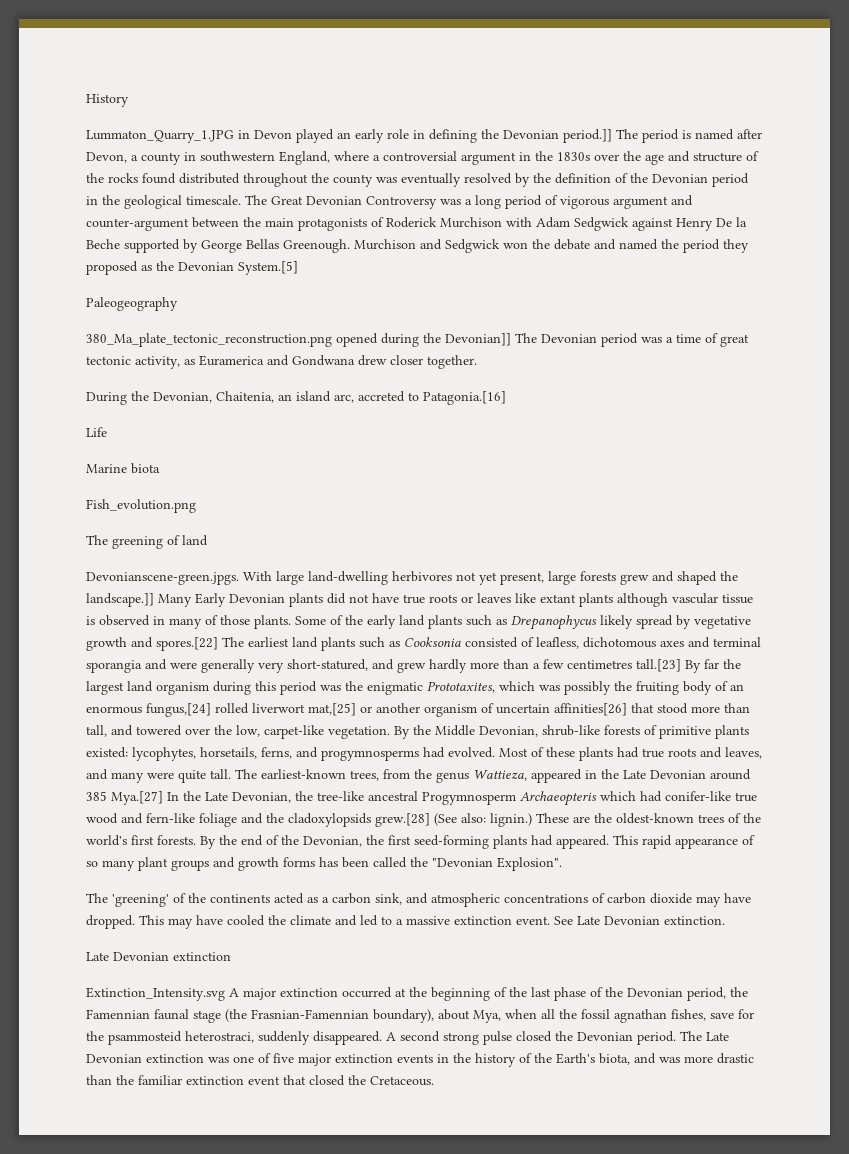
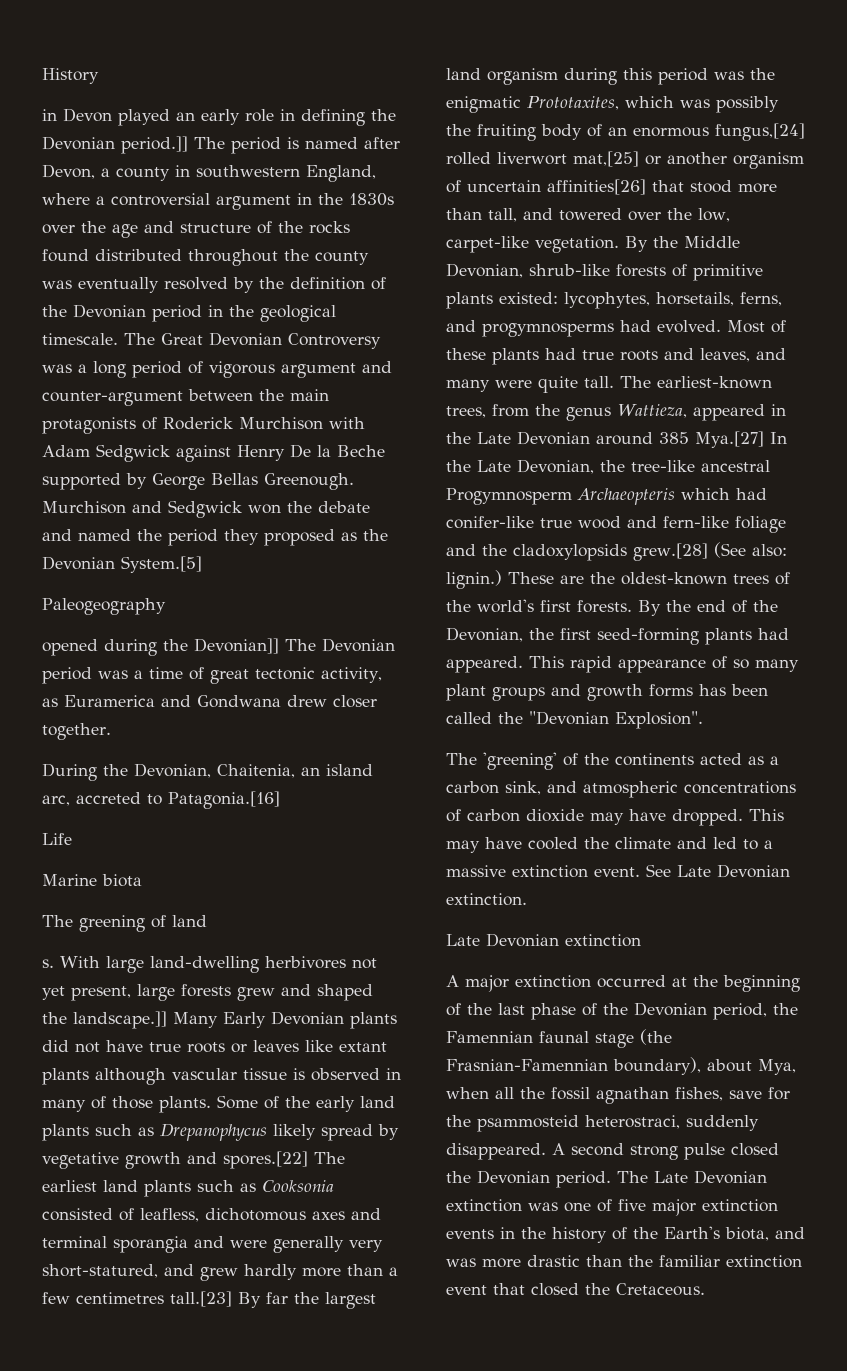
- Lummaton_Quarry_1.JPG in Devon played an early role in defining the Devonian period.]]
+ in Devon played an early role in defining the Devonian period.]]
- 380_Ma_plate_tectonic_reconstruction.png opened during the Devonian]] The Devonian period was a time of great tectonic activity, as Euramerica and Gondwana drew closer together.
+ opened during the Devonian]] The Devonian period was a time of great tectonic activity, as Euramerica and Gondwana drew closer together.
- Fish_evolution.png
- Devonianscene-green.jpgs. With large land-dwelling herbivores not yet present, large forests grew and shaped the landscape.]]
+ s. With large land-dwelling herbivores not yet present, large forests grew and shaped the landscape.]]
- Extinction_Intensity.svg A major extinction occurred at the beginning of the last phase of the Devonian period, the Famennian faunal stage (the Frasnian-Famennian boundary), about Mya, when all the fossil agnathan fishes, save for the psammosteid heterostraci, suddenly disappeared.
+ A major extinction occurred at the beginning of the last phase of the Devonian period, the Famennian faunal stage (the Frasnian-Famennian boundary), about Mya, when all the fossil agnathan fishes, save for the psammosteid heterostraci, suddenly disappeared.

